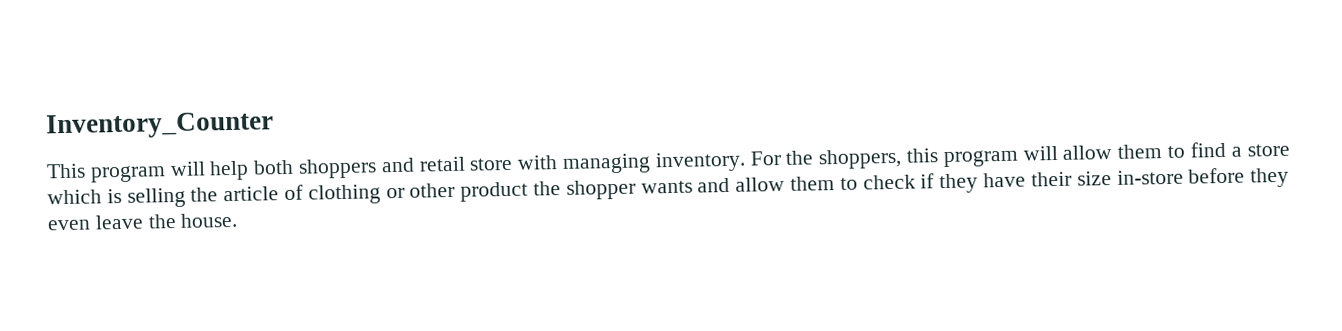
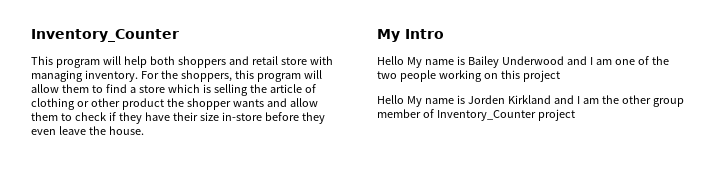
+ My Intro
+ Hello My name is Bailey Underwood and I am one of the two people working on this project
+ Hello My name is Jorden Kirkland and I am the other group member of Inventory_Counter project

